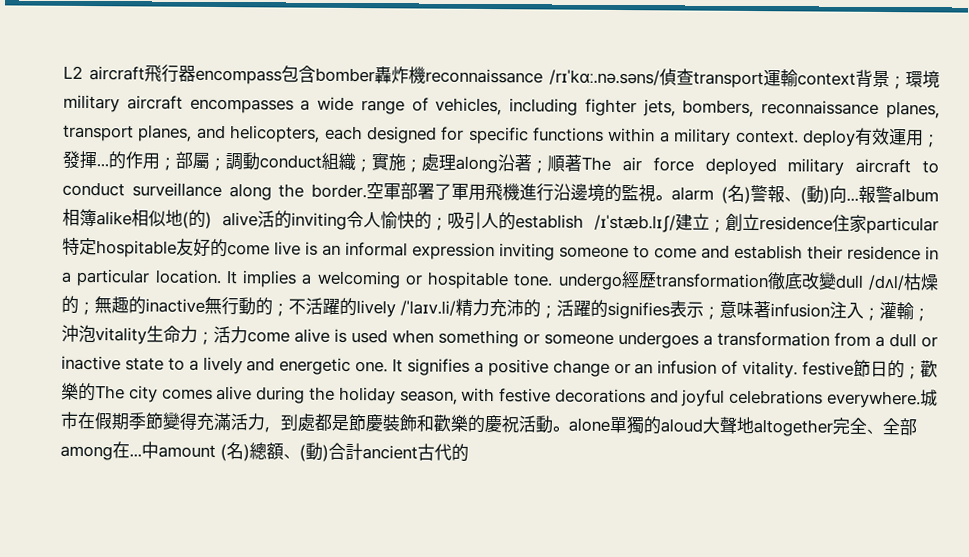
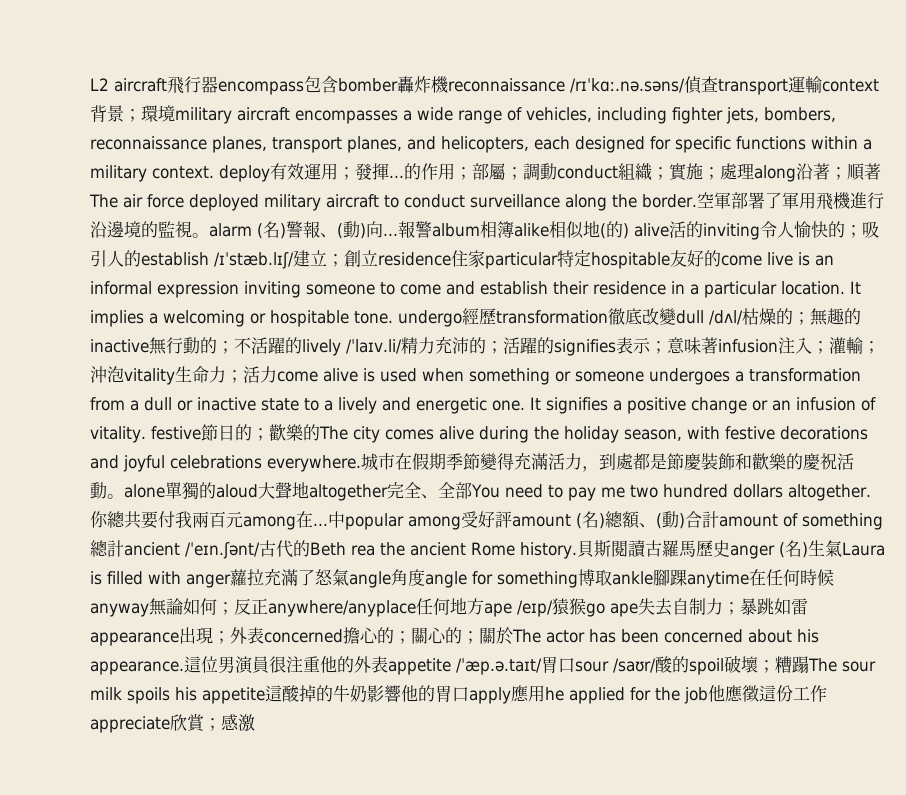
- 城市在假期季節變得充滿活力，到處都是節慶裝飾和歡樂的慶祝活動。alone單獨的aloud大聲地altogether完全、全部among在...中amount (名)總額、(動)合計ancient古代的
+ 城市在假期季節變得充滿活力，到處都是節慶裝飾和歡樂的慶祝活動。alone單獨的aloud大聲地altogether完全、全部You need to pay me two hundred dollars altogether.你總共要付我兩百元among在...中popular among受好評amount (名)總額、(動)合計amount of something總計ancient /ˈeɪn.ʃənt/古代的Beth rea the ancient Rome history.貝斯閱讀古羅馬歷史anger (名)生氣Laura is filled with anger蘿拉充滿了怒氣angle角度angle for something博取ankle腳踝anytime在任何時候anyway無論如何；反正anywhere/anyplace任何地方ape /eɪp/猿猴go ape失去自制力；暴跳如雷appearance出現；外表concerned擔心的；關心的；關於The actor has been concerned about his appearance.這位男演員很注重他的外表appetite /ˈæp.ə.taɪt/胃口sour /saʊr/酸的spoil破壞；糟蹋The sour milk spoils his appetite這酸掉的牛奶影響他的胃口apply應用he applied for the job他應徵這份工作appreciate欣賞；感激

